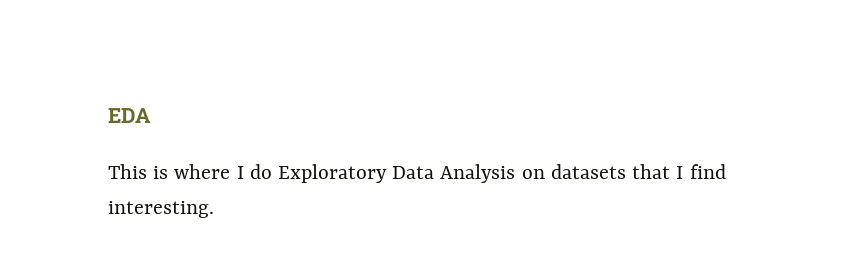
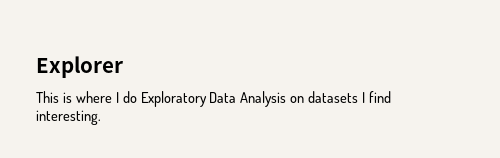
- EDA
+ Explorer
- This is where I do Exploratory Data Analysis on datasets that I find interesting.
+ This is where I do Exploratory Data Analysis on datasets I find interesting.

